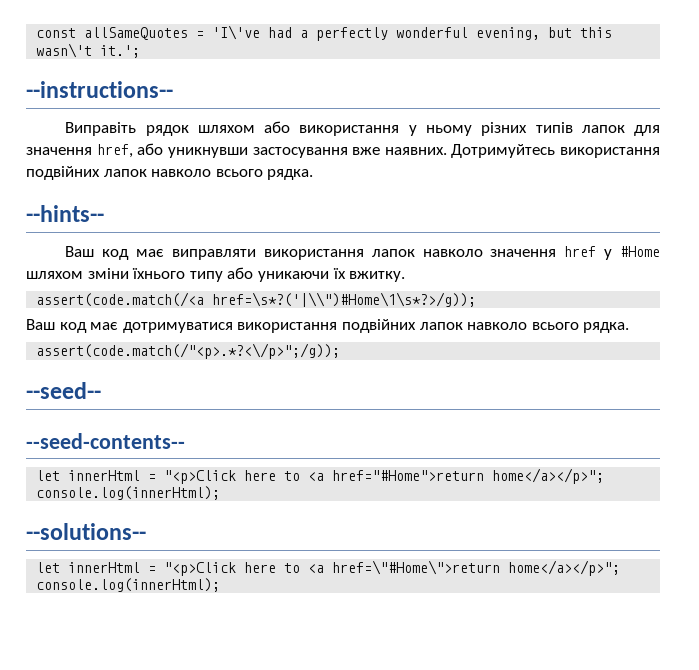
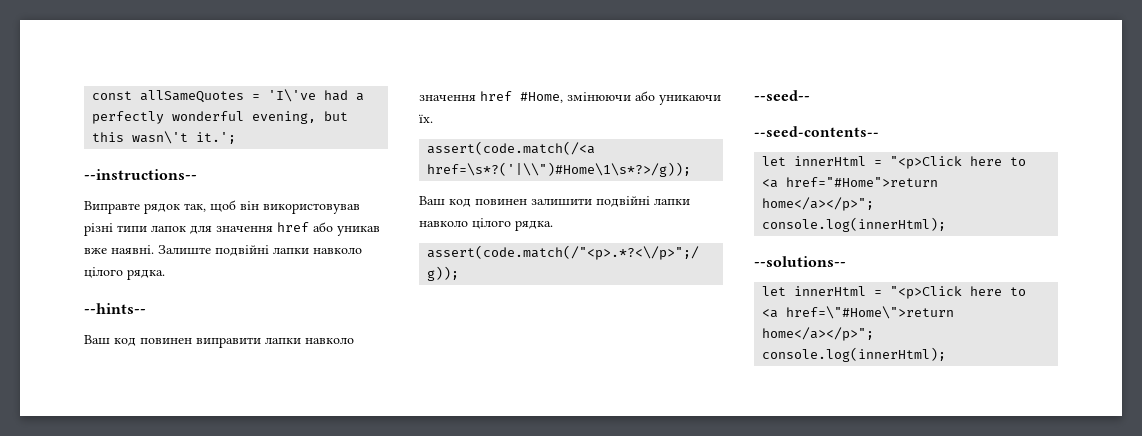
- Виправіть рядок шляхом або використання у ньому різних типів лапок для значення href, або уникнувши застосування вже наявних. Дотримуйтесь використання подвійних лапок навколо всього рядка.
+ Виправте рядок так, щоб він використовував різні типи лапок для значення href або уникав вже наявні. Залиште подвійні лапки навколо цілого рядка.
  --hints--
- Ваш код має виправляти використання лапок навколо значення href у #Home шляхом зміни їхнього типу або уникаючи їх вжитку.
+ Ваш код повинен виправити лапки навколо значення href #Home, змінюючи або уникаючи їх.
  assert(code.match(/<a href=\s*?('|\\")#Home\1\s*?>/g));
- Ваш код має дотримуватися використання подвійних лапок навколо всього рядка.
+ Ваш код повинен залишити подвійні лапки навколо цілого рядка.

